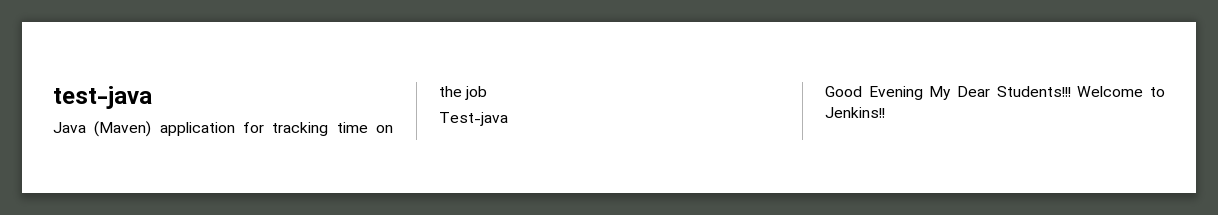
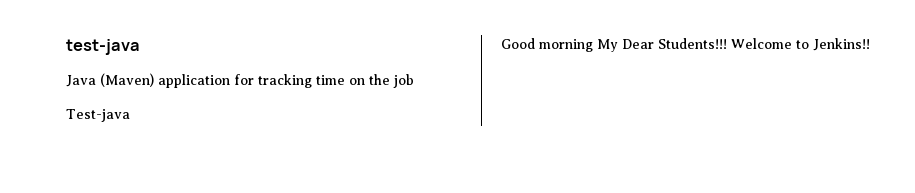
- Good Evening My Dear Students!!!
+ Good morning My Dear Students!!!

